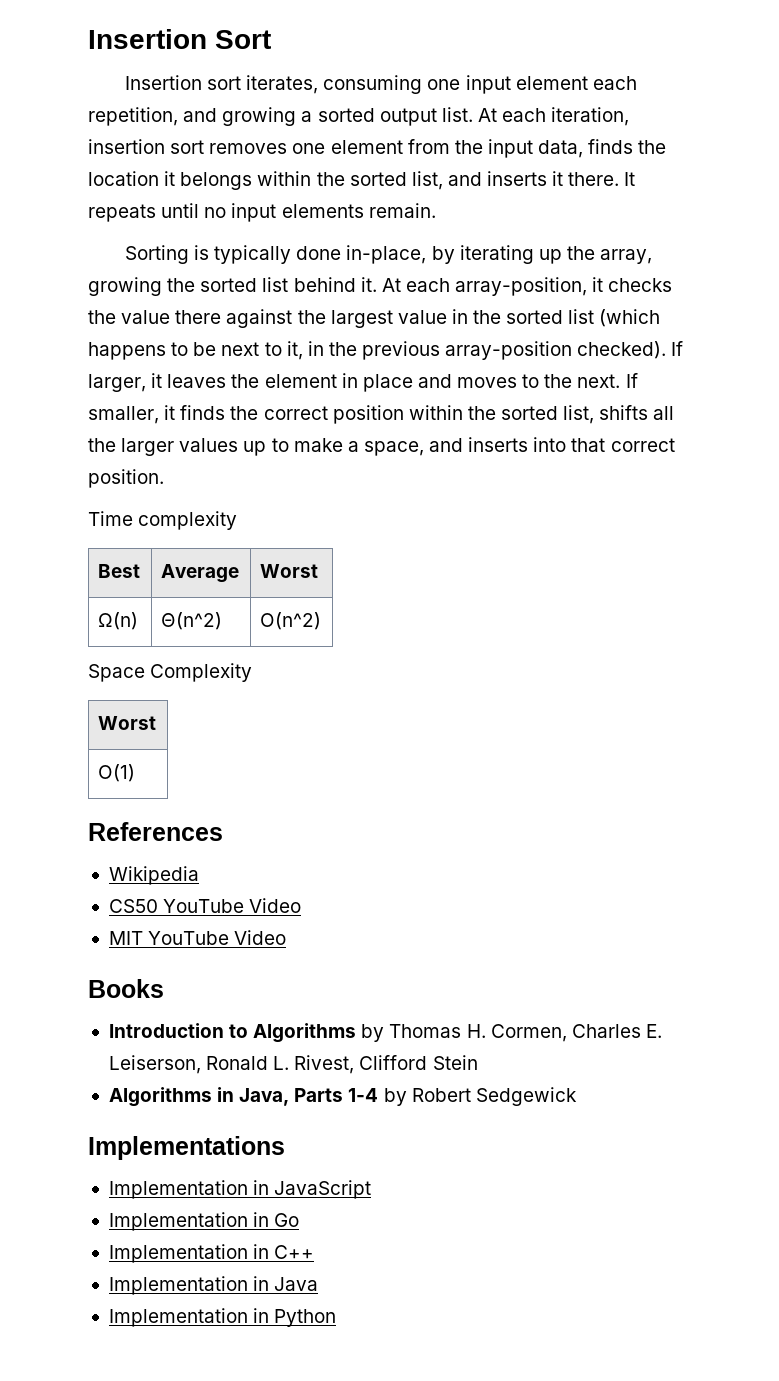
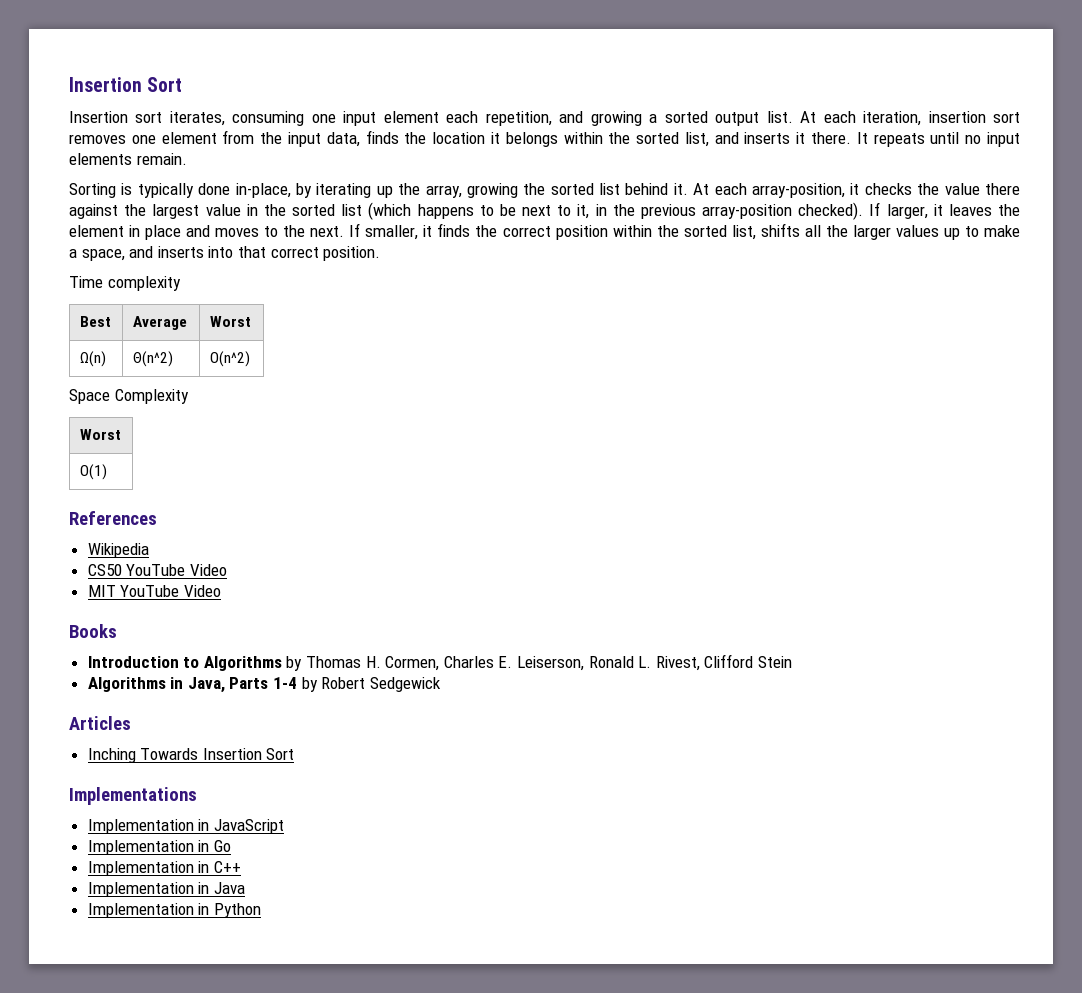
+ Articles
+ Inching Towards Insertion Sort

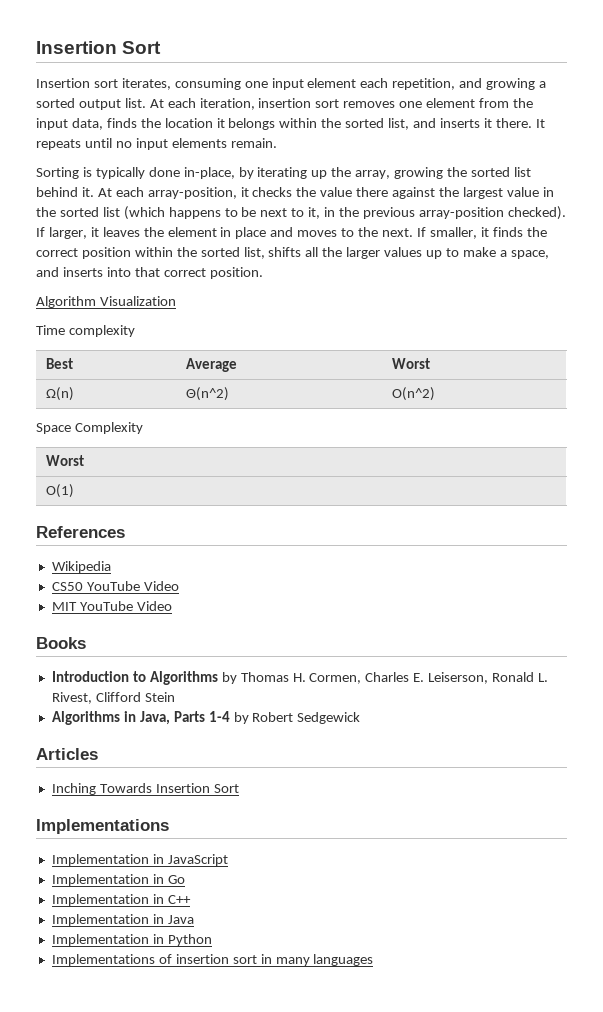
+ Algorithm Visualization
+ Implementations of insertion sort in many languages

